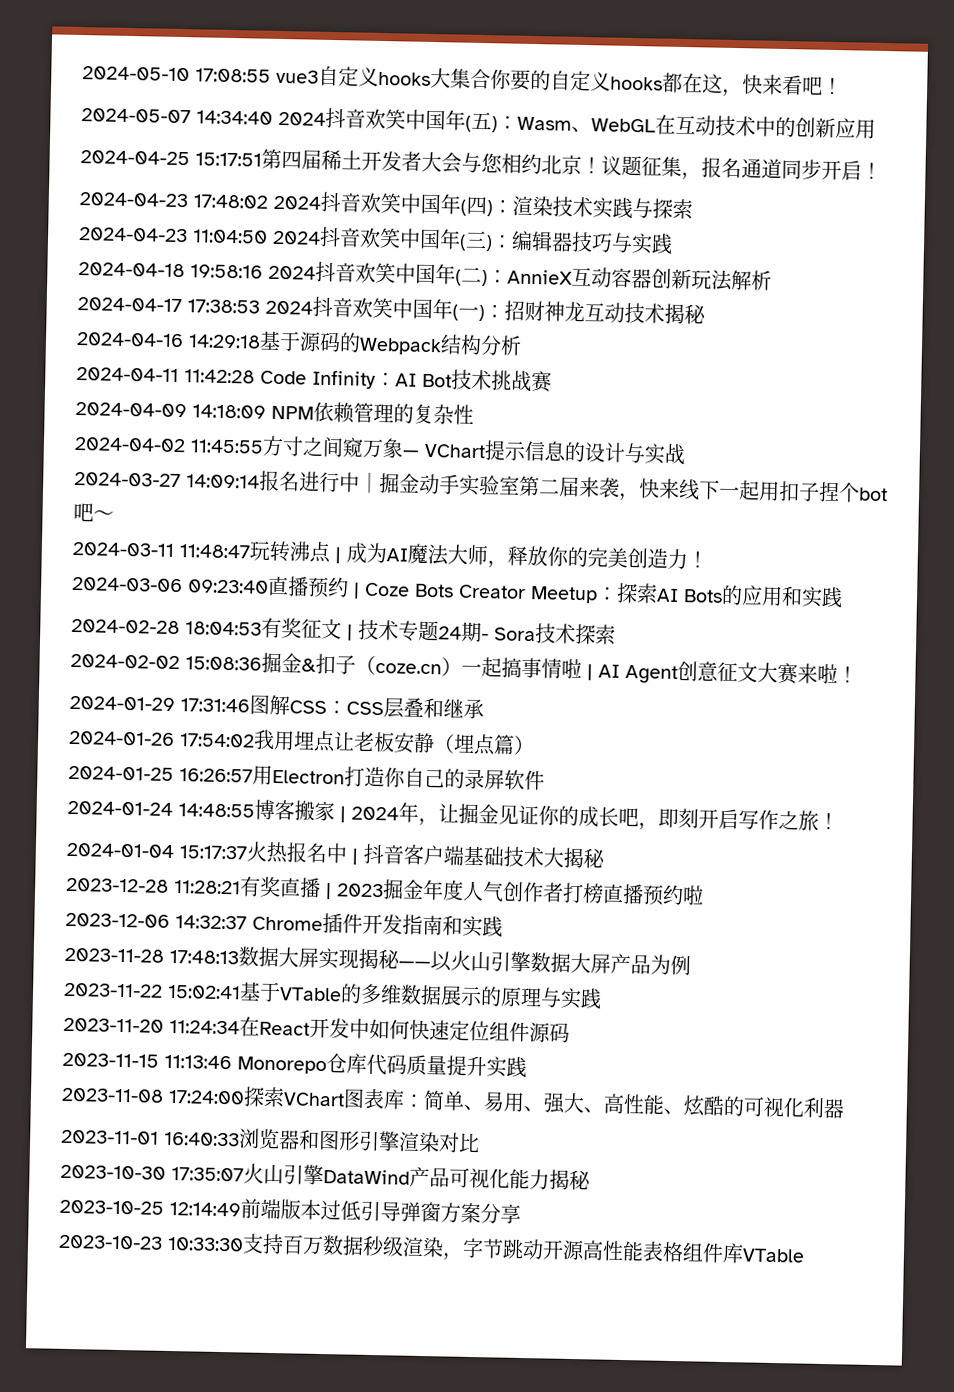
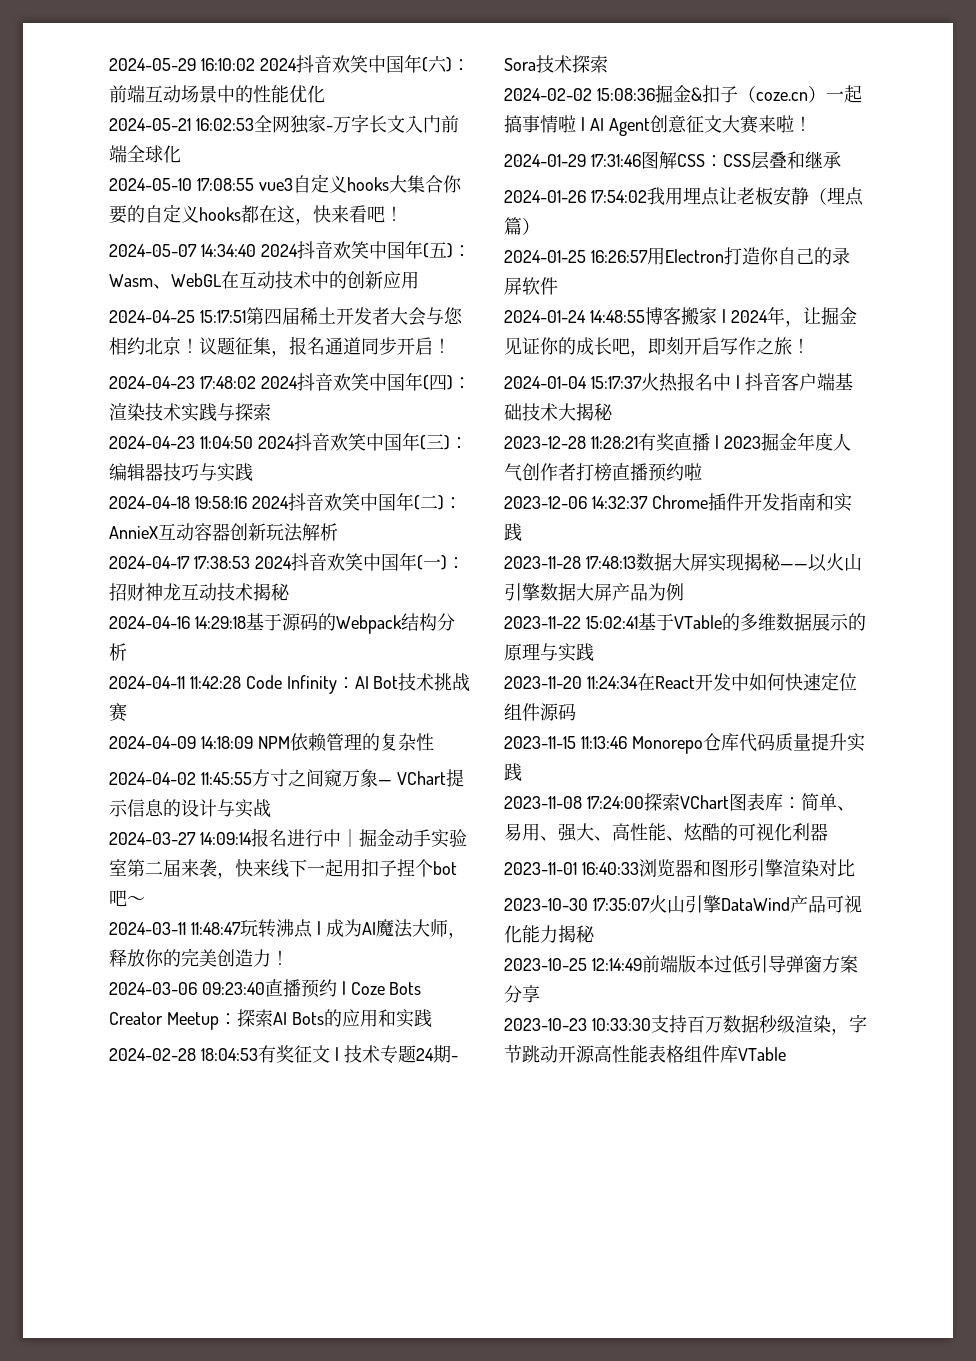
+ 2024-05-29 16:10:02 2024抖音欢笑中国年(六)：前端互动场景中的性能优化
+ 2024-05-21 16:02:53全网独家-万字长文入门前端全球化

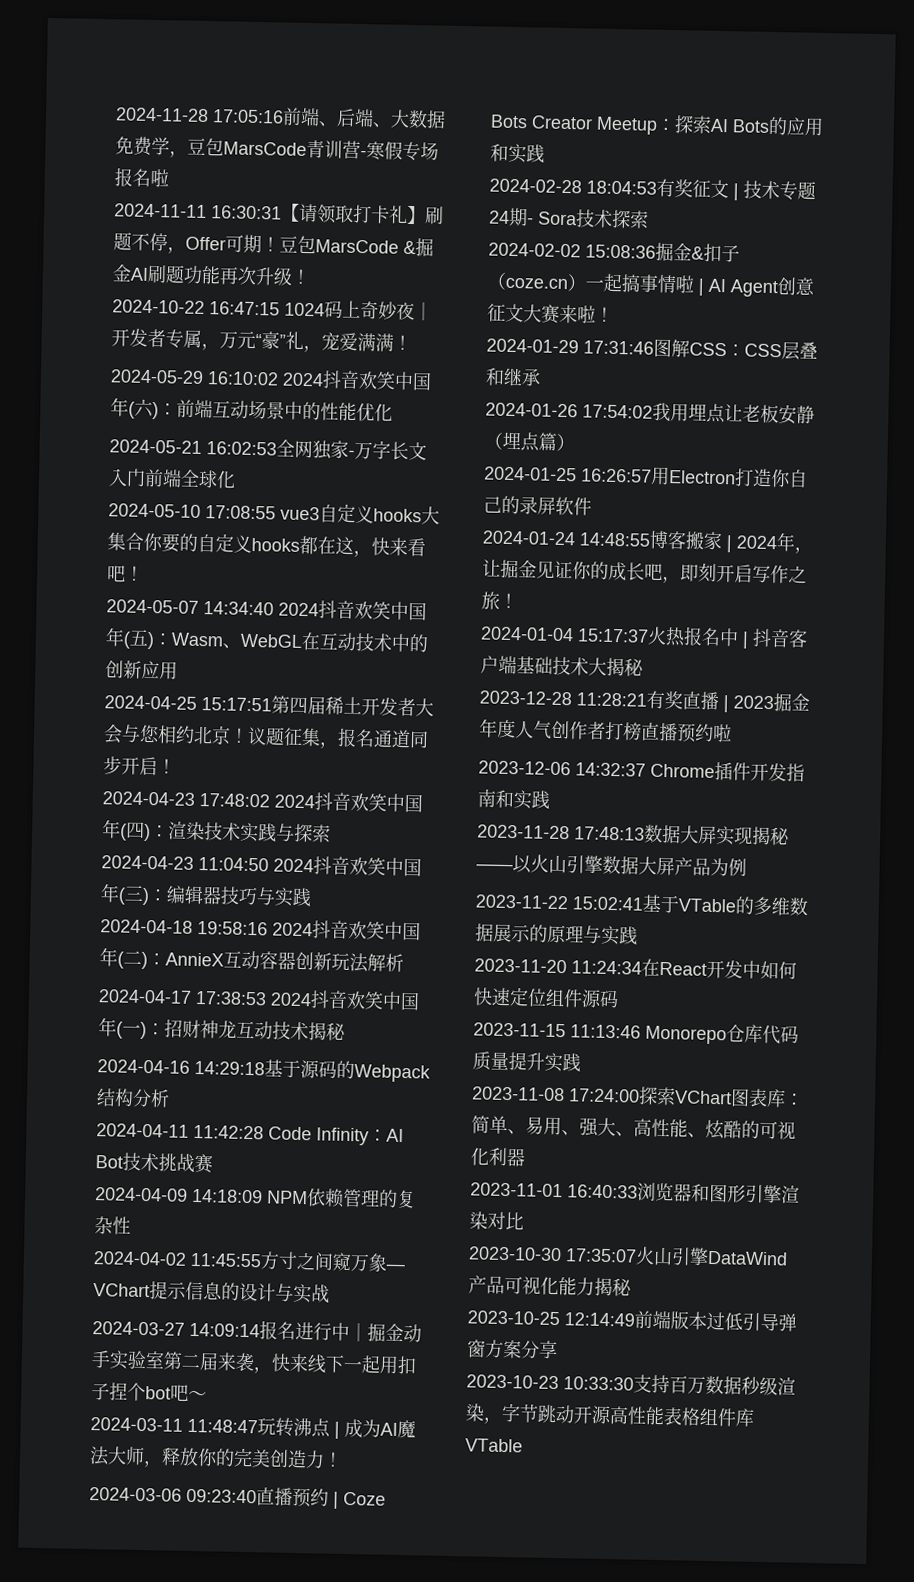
+ 2024-11-28 17:05:16前端、后端、大数据免费学，豆包MarsCode青训营-寒假专场报名啦
+ 2024-11-11 16:30:31【请领取打卡礼】刷题不停，Offer可期！豆包MarsCode &掘金AI刷题功能再次升级！
+ 2024-10-22 16:47:15 1024码上奇妙夜｜开发者专属，万元“豪”礼，宠爱满满！

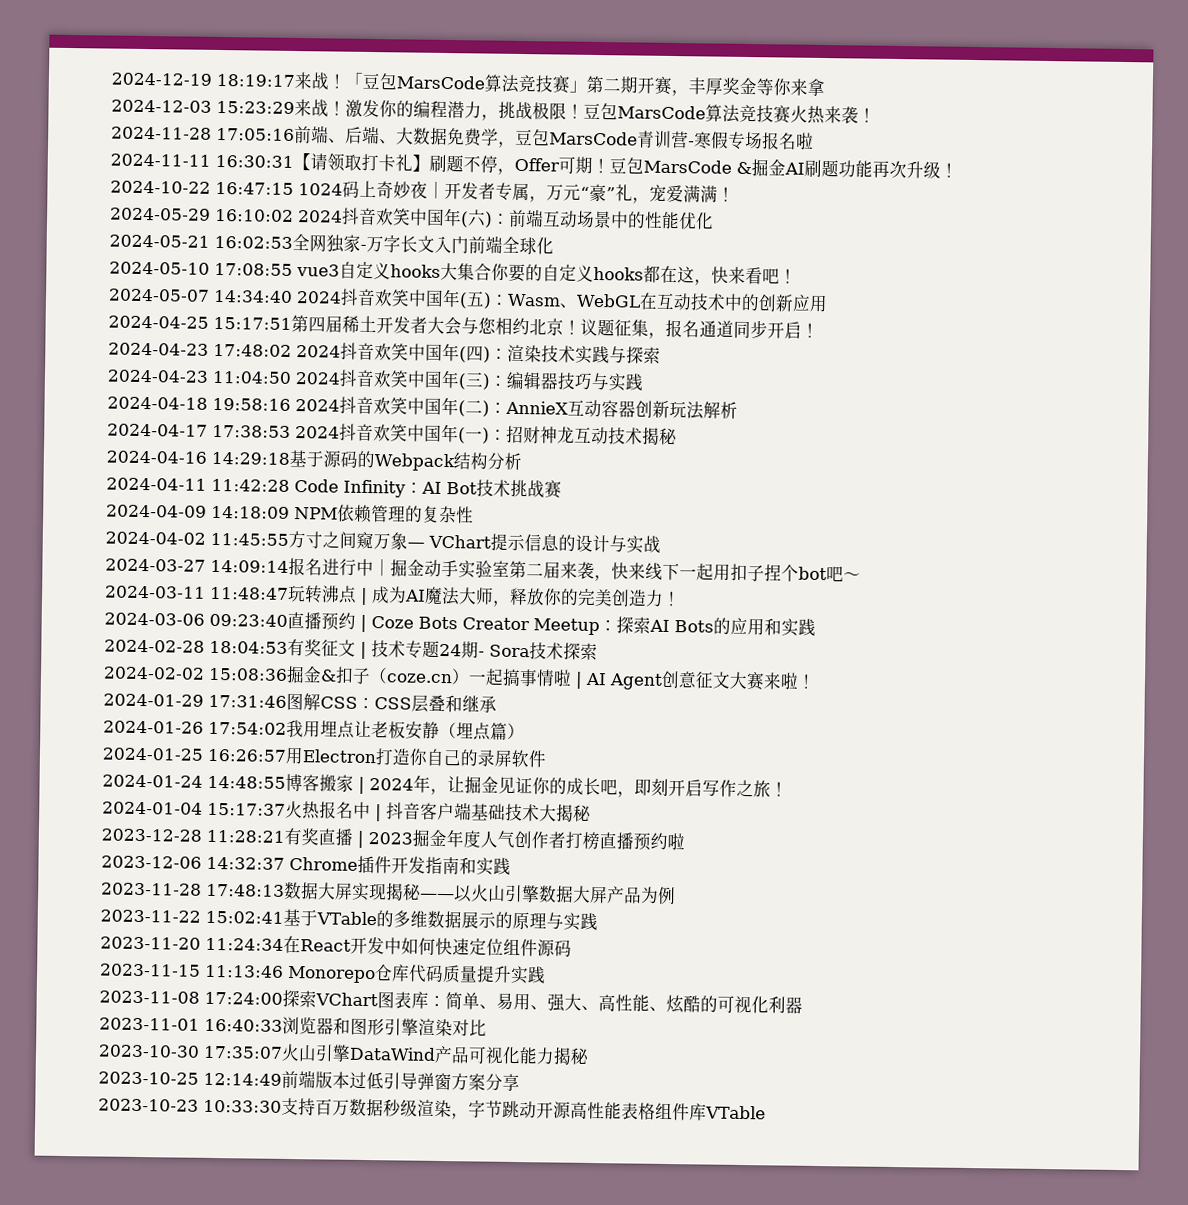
+ 2024-12-19 18:19:17来战！「豆包MarsCode算法竞技赛」第二期开赛，丰厚奖金等你来拿
+ 2024-12-03 15:23:29来战！激发你的编程潜力，挑战极限！豆包MarsCode算法竞技赛火热来袭！

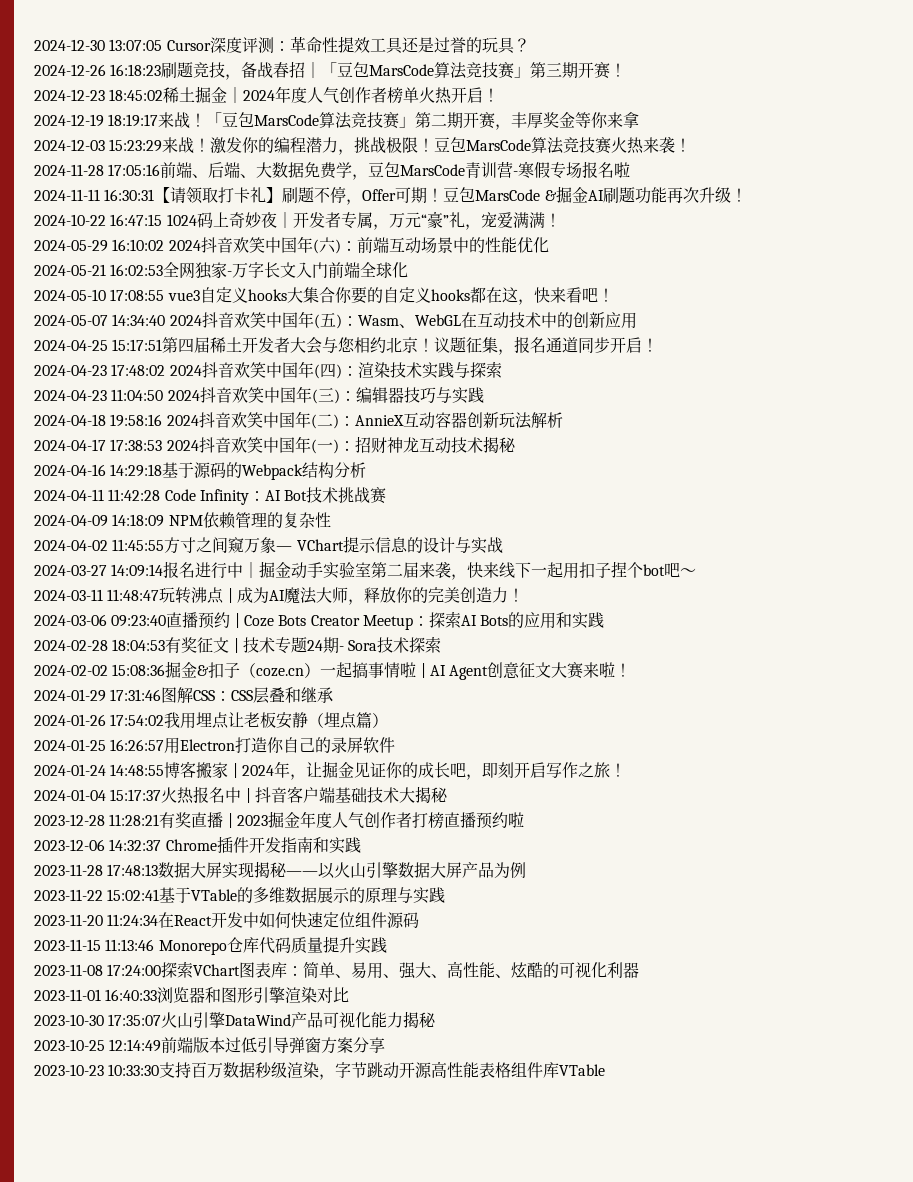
+ 2024-12-30 13:07:05 Cursor深度评测：革命性提效工具还是过誉的玩具？
+ 2024-12-26 16:18:23刷题竞技，备战春招｜「豆包MarsCode算法竞技赛」第三期开赛！
+ 2024-12-23 18:45:02稀土掘金｜2024年度人气创作者榜单火热开启！

